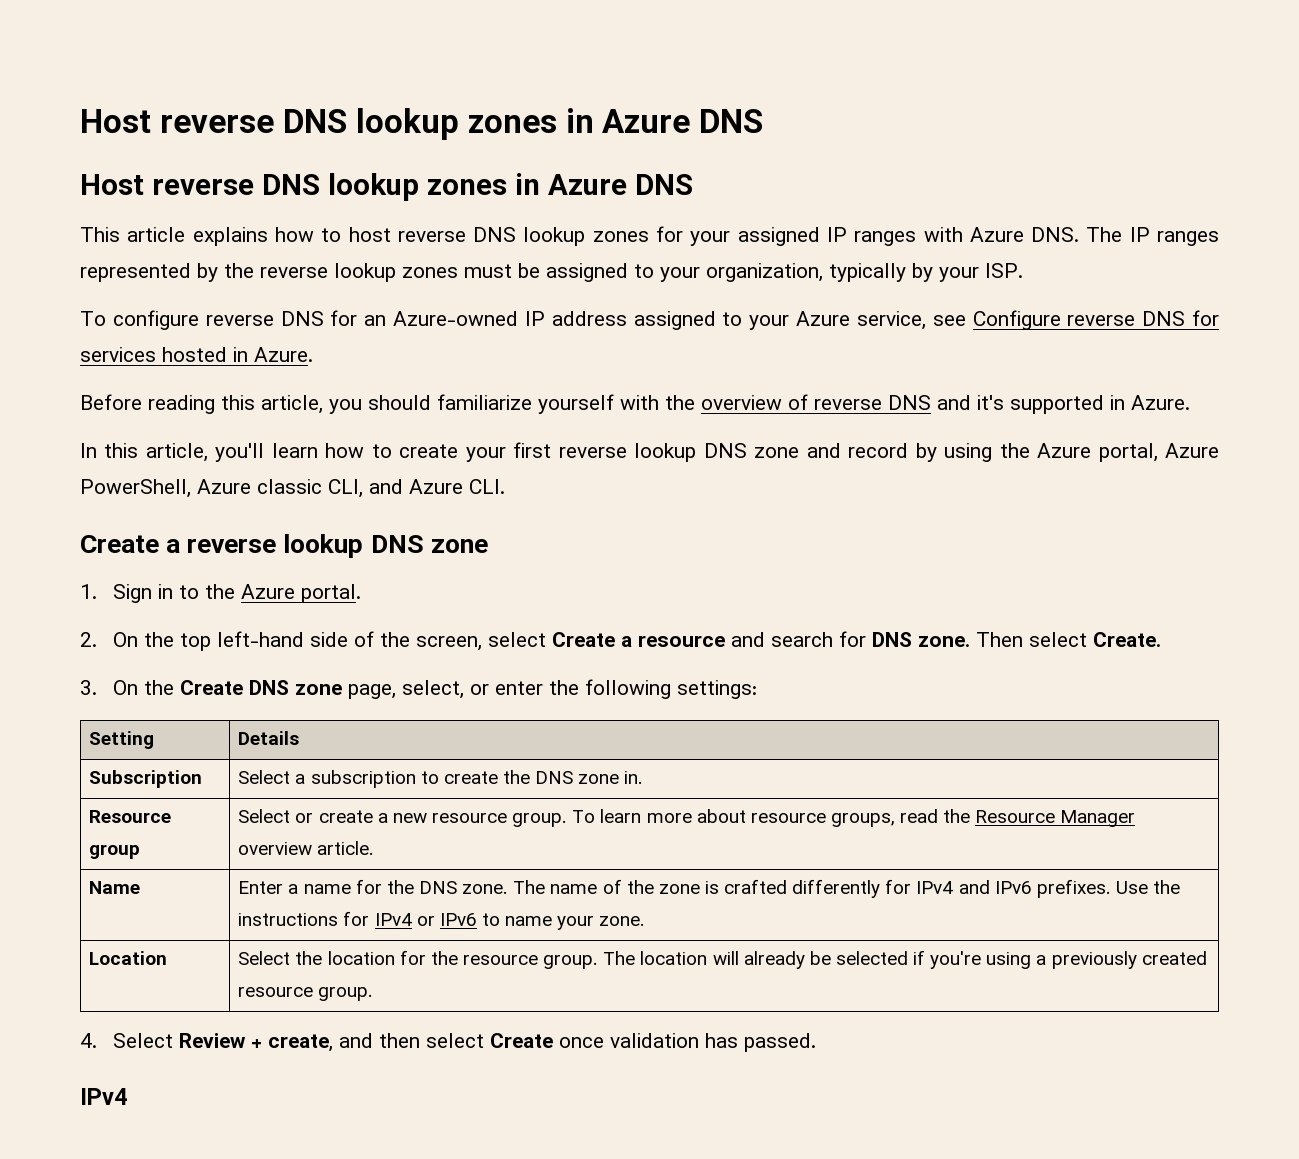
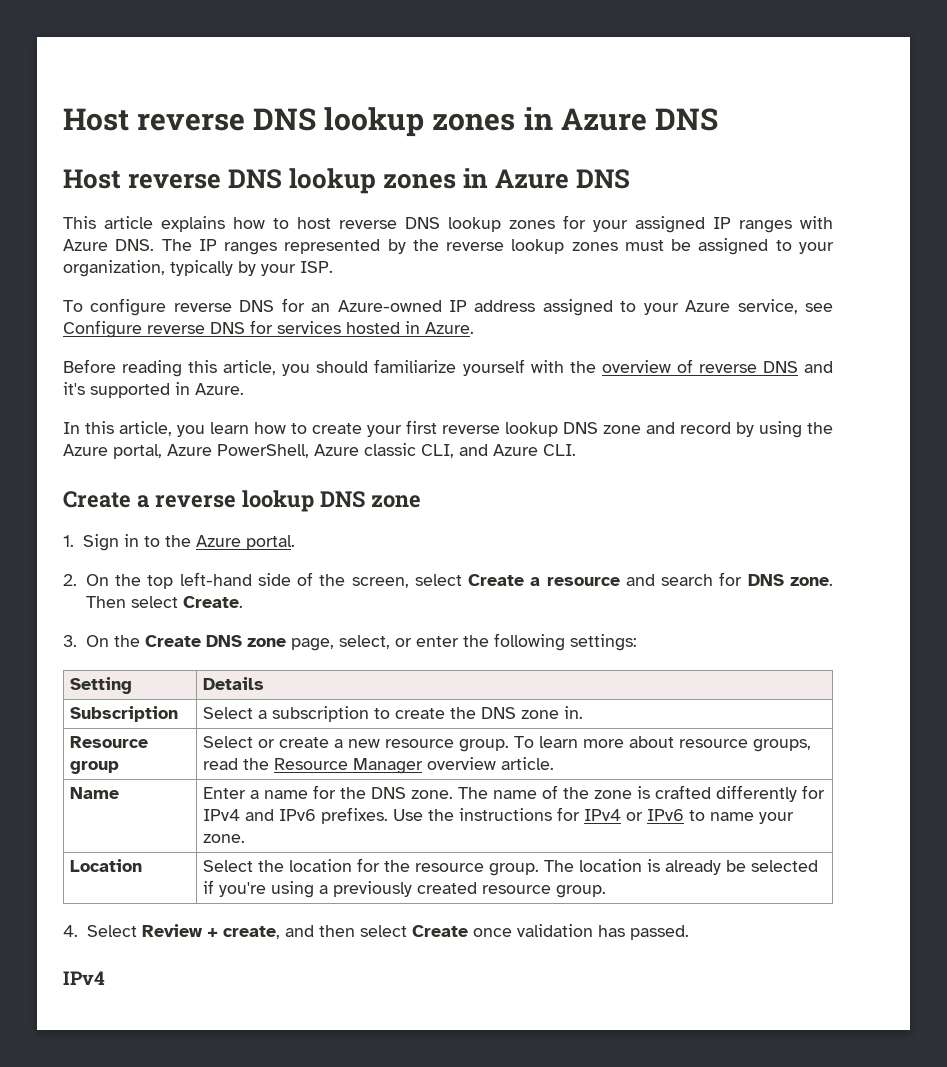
- In this article, you'll learn how to create your first reverse lookup DNS zone and record by using the Azure portal, Azure PowerShell, Azure classic CLI, and Azure CLI.
+ In this article, you learn how to create your first reverse lookup DNS zone and record by using the Azure portal, Azure PowerShell, Azure classic CLI, and Azure CLI.
- Location | Select the location for the resource group. The location will already be selected if you're using a previously created resource group.
+ Location | Select the location for the resource group. The location is already be selected if you're using a previously created resource group.

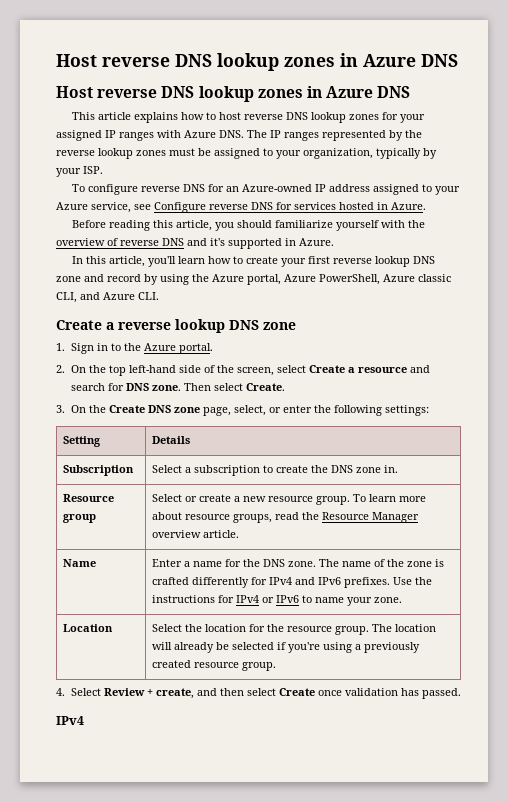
- In this article, you learn how to create your first reverse lookup DNS zone and record by using the Azure portal, Azure PowerShell, Azure classic CLI, and Azure CLI.
+ In this article, you'll learn how to create your first reverse lookup DNS zone and record by using the Azure portal, Azure PowerShell, Azure classic CLI, and Azure CLI.
- Location | Select the location for the resource group. The location is already be selected if you're using a previously created resource group.
+ Location | Select the location for the resource group. The location will already be selected if you're using a previously created resource group.

